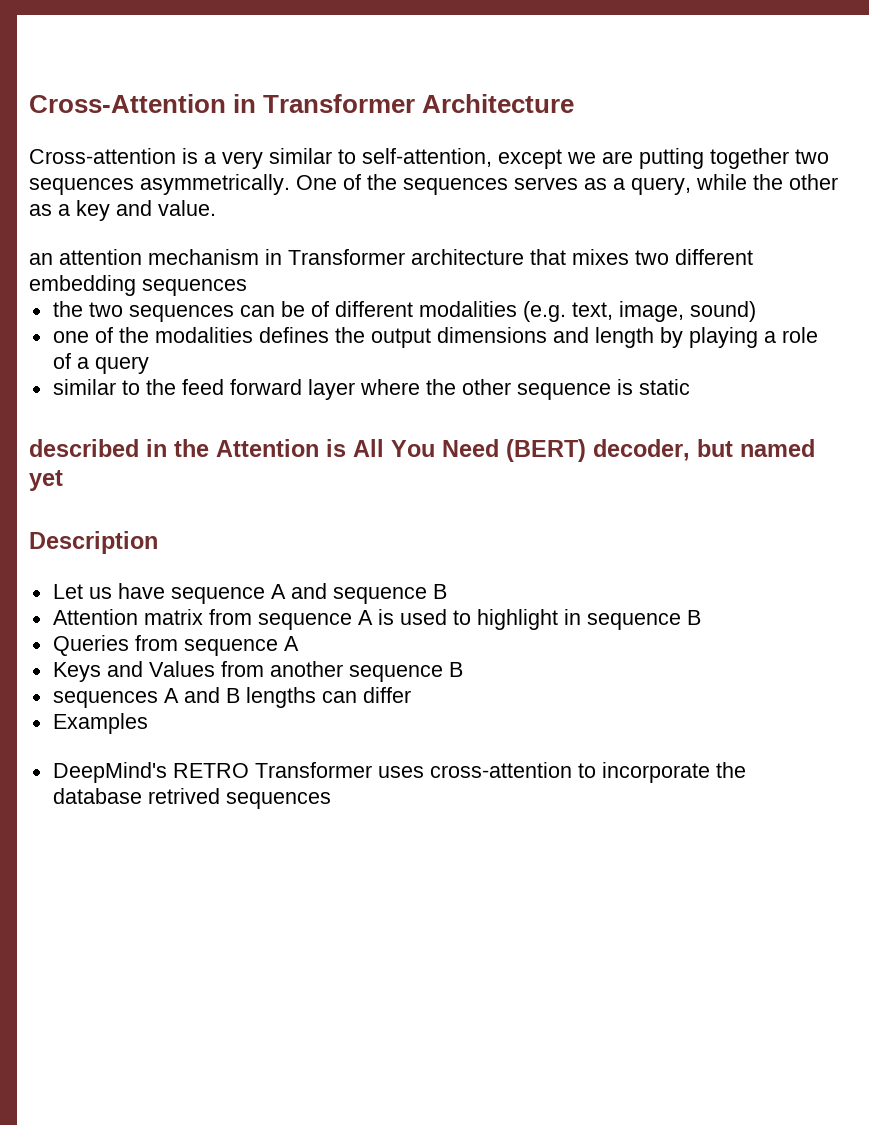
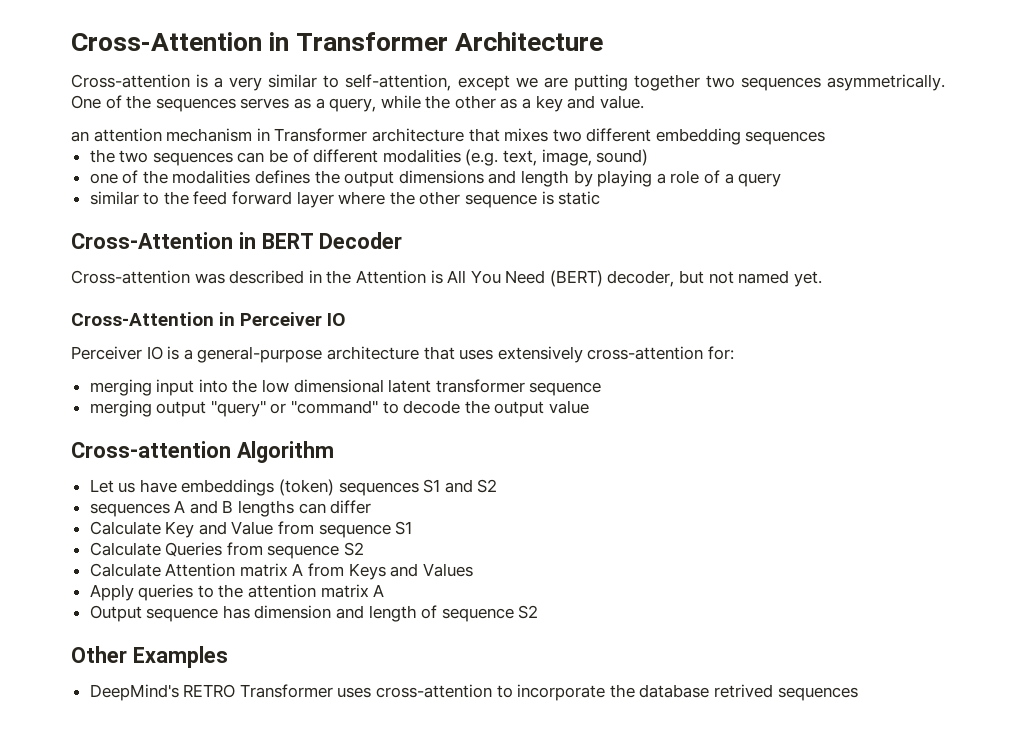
- described in the Attention is All You Need (BERT) decoder, but named yet
- Description
- Let us have sequence A and sequence B
- Attention matrix from sequence A is used to highlight in sequence B
- Queries from sequence A
- Keys and Values from another sequence B
+ Cross-Attention in BERT Decoder
+ Cross-attention was described in the Attention is All You Need (BERT) decoder, but not named yet.
+ Cross-Attention in Perceiver IO
+ Perceiver IO is a general-purpose architecture that uses extensively cross-attention for:
+ merging input into the low dimensional latent transformer sequence
+ merging output "query" or "command" to decode the output value
+ Cross-attention Algorithm
+ Let us have embeddings (token) sequences S1 and S2
- Examples
+ Calculate Key and Value from sequence S1
+ Calculate Queries from sequence S2
+ Calculate Attention matrix A from Keys and Values
+ Apply queries to the attention matrix A
+ Output sequence has dimension and length of sequence S2
+ Other Examples

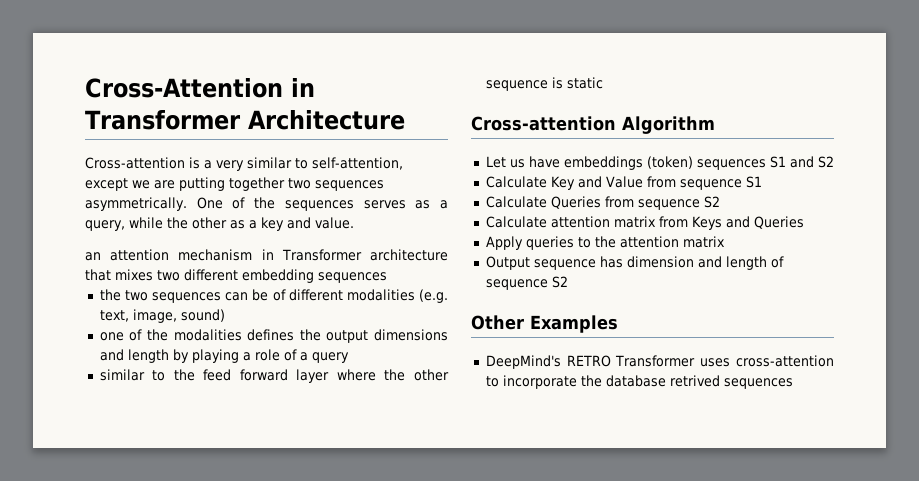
- Cross-Attention in BERT Decoder
- Cross-attention was described in the Attention is All You Need (BERT) decoder, but not named yet.
- Cross-Attention in Perceiver IO
- Perceiver IO is a general-purpose architecture that uses extensively cross-attention for:
- merging input into the low dimensional latent transformer sequence
- merging output "query" or "command" to decode the output value
- sequences A and B lengths can differ
- Calculate Attention matrix A from Keys and Values
+ Calculate attention matrix from Keys and Queries
- Apply queries to the attention matrix A
+ Apply queries to the attention matrix

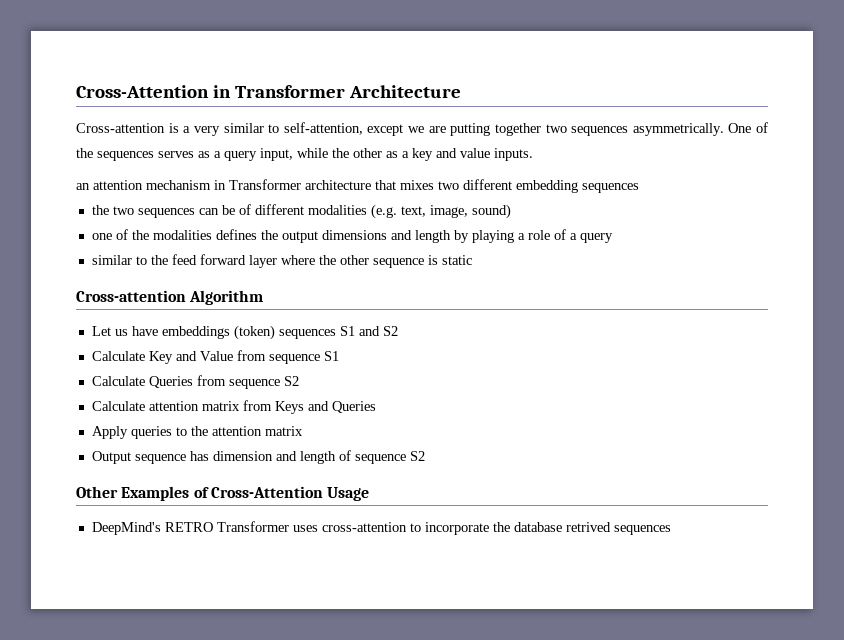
- One of the sequences serves as a query, while the other as a key and value.
+ One of the sequences serves as a query input, while the other as a key and value inputs.
- Other Examples
+ Other Examples of Cross-Attention Usage

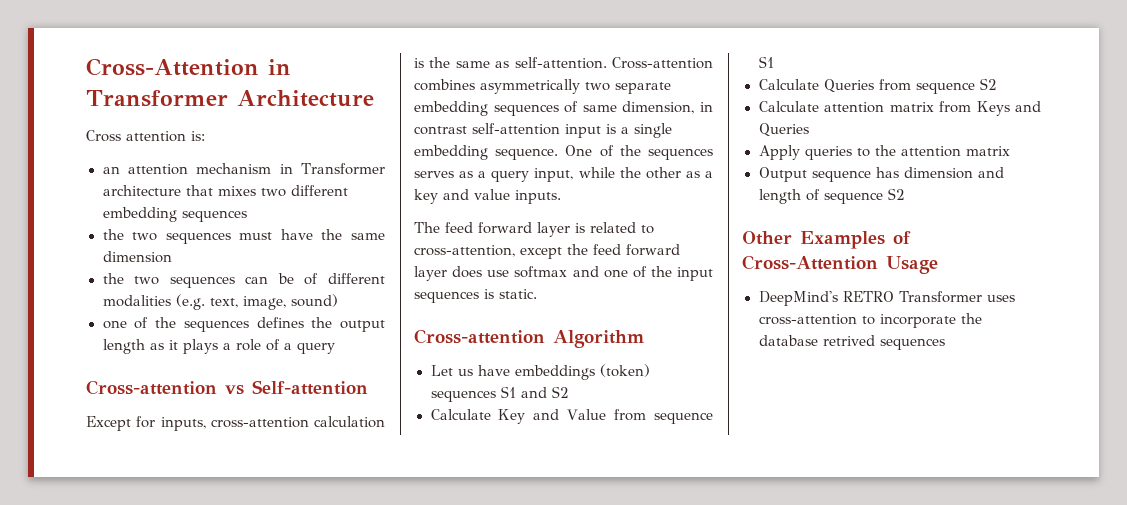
- Cross-attention is a very similar to self-attention, except we are putting together two sequences asymmetrically.
+ Cross attention is:
+ an attention mechanism in Transformer architecture that mixes two different embedding sequences
+ the two sequences must have the same dimension
+ the two sequences can be of different modalities (e.g. text, image, sound)
+ one of the sequences defines the output length as it plays a role of a query
+ Cross-attention vs Self-attention
+ Except for inputs, cross-attention calculation is the same as self-attention. Cross-attention combines asymmetrically two separate embedding sequences of same dimension, in contrast self-attention input is a single embedding sequence.
- an attention mechanism in Transformer architecture that mixes two different embedding sequences
- the two sequences can be of different modalities (e.g. text, image, sound)
- one of the modalities defines the output dimensions and length by playing a role of a query
- similar to the feed forward layer where the other sequence is static
+ The feed forward layer is related to cross-attention, except the feed forward layer does use softmax and one of the input sequences is static.

